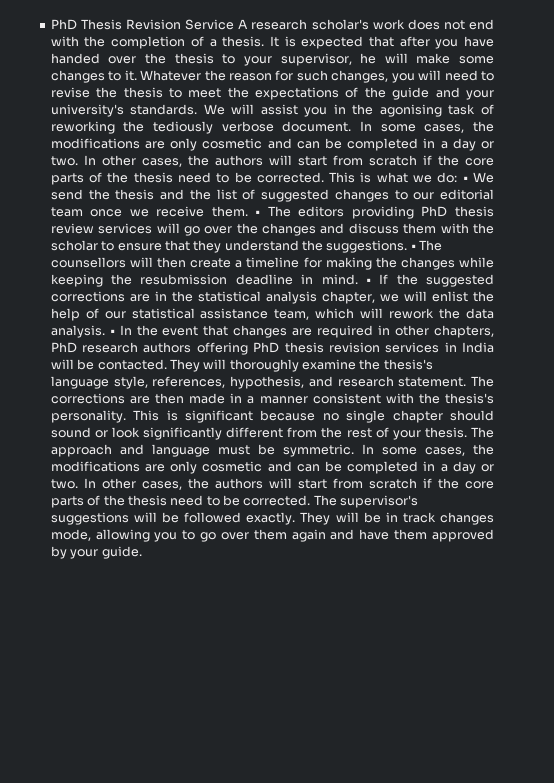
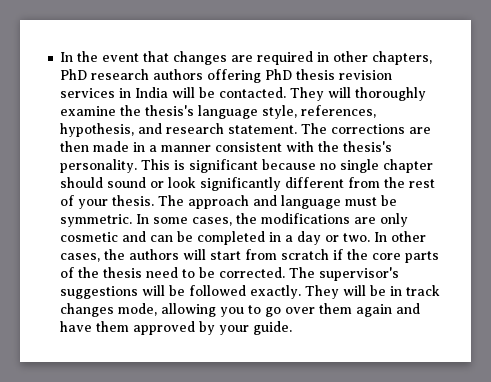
- PhD Thesis Revision Service A research scholar's work does not end with the completion of a thesis. It is expected that after you have handed over the thesis to your supervisor, he will make some changes to it. Whatever the reason for such changes, you will need to revise the thesis to meet the expectations of the guide and your university's standards. We will assist you in the agonising task of reworking the tediously verbose document. In some cases, the modifications are only cosmetic and can be completed in a day or two. In other cases, the authors will start from scratch if the core parts of the thesis need to be corrected. This is what we do: • We send the thesis and the list of suggested changes to our editorial team once we receive them. • The editors providing PhD thesis review services will go over the changes and discuss them with the scholar to ensure that they understand the suggestions. • The counsellors will then create a timeline for making the changes while keeping the resubmission deadline in mind. • If the suggested corrections are in the statistical analysis chapter, we will enlist the help of our statistical assistance team, which will rework the data analysis. • In the event that changes are required in other chapters, PhD research authors offering PhD thesis revision services in India will be contacted.
+ In the event that changes are required in other chapters, PhD research authors offering PhD thesis revision services in India will be contacted.

